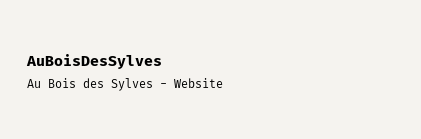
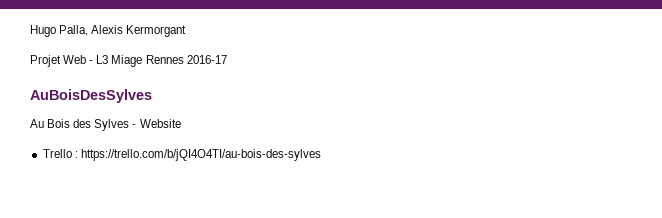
+ Hugo Palla, Alexis Kermorgant
+ Projet Web - L3 Miage Rennes 2016-17
+ Trello : https://trello.com/b/jQI4O4TI/au-bois-des-sylves

